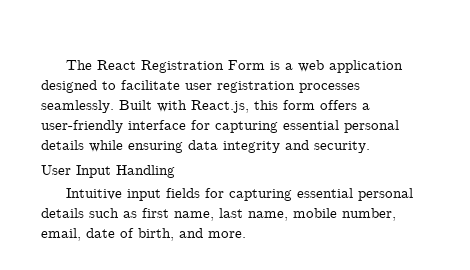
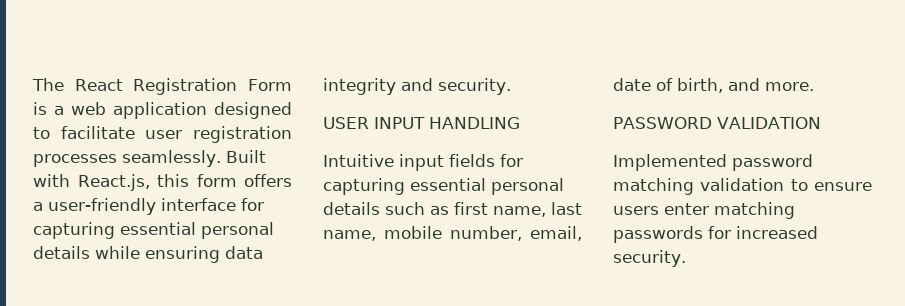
- User Input Handling
+ USER INPUT HANDLING
+ PASSWORD VALIDATION
+ Implemented password matching validation to ensure users enter matching passwords for increased security.

